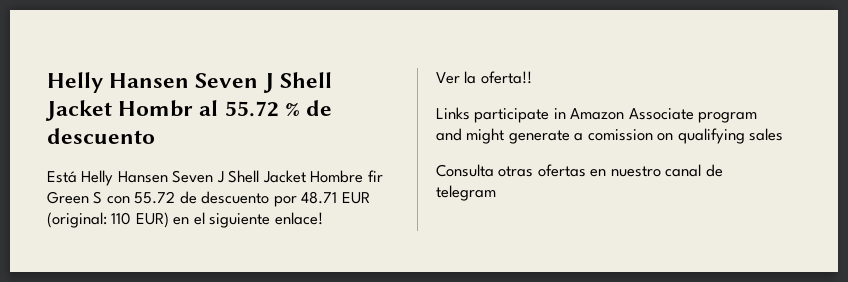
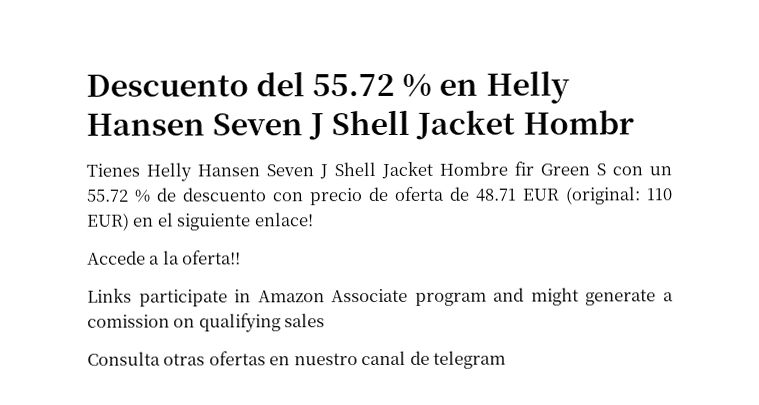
- Helly Hansen Seven J Shell Jacket Hombr al 55.72 % de descuento
- Está Helly Hansen Seven J Shell Jacket Hombre fir Green S con 55.72 de descuento por 48.71 EUR (original: 110 EUR) en el siguiente enlace!
+ Descuento del 55.72 % en Helly Hansen Seven J Shell Jacket Hombr
+ Tienes Helly Hansen Seven J Shell Jacket Hombre fir Green S con un 55.72 % de descuento con precio de oferta de 48.71 EUR (original: 110 EUR) en el siguiente enlace!
- Ver la oferta!!
+ Accede a la oferta!!

